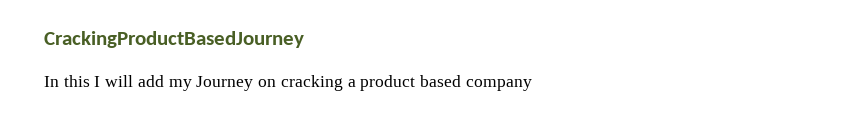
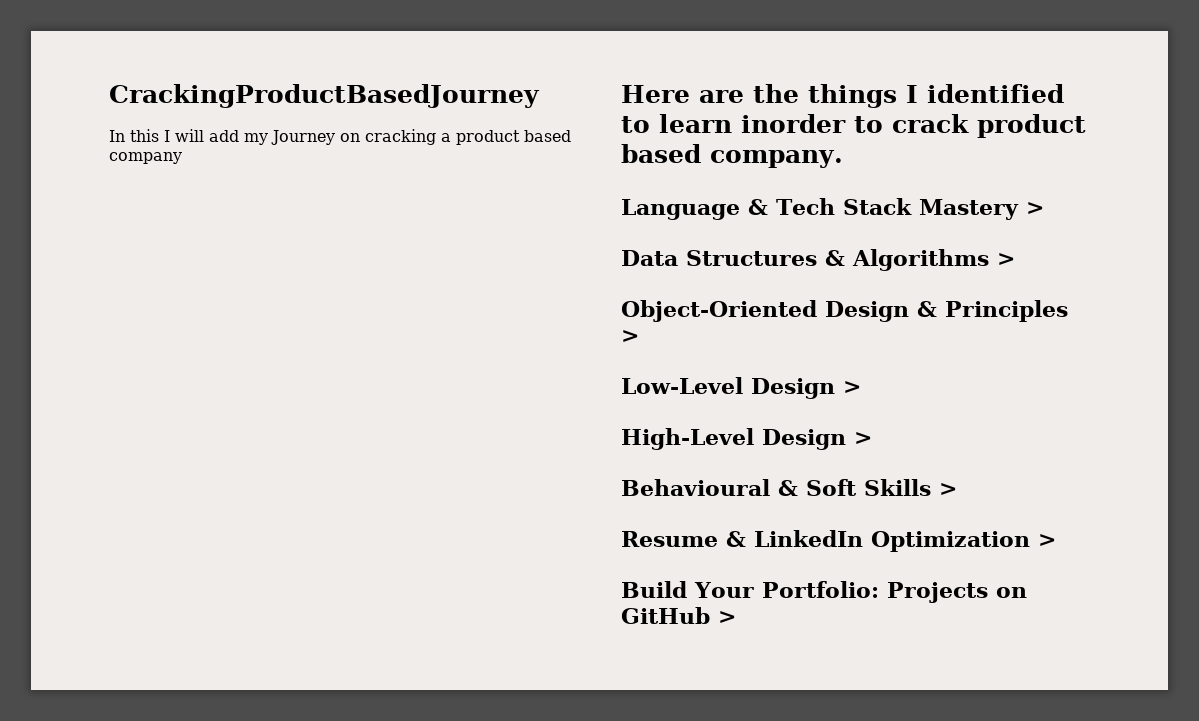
+ Here are the things I identified to learn inorder to crack product based company.
+ Language & Tech Stack Mastery >
+ Data Structures & Algorithms >
+ Object-Oriented Design & Principles >
+ Low-Level Design >
+ High-Level Design >
+ Behavioural & Soft Skills >
+ Resume & LinkedIn Optimization >
+ Build Your Portfolio: Projects on GitHub >

